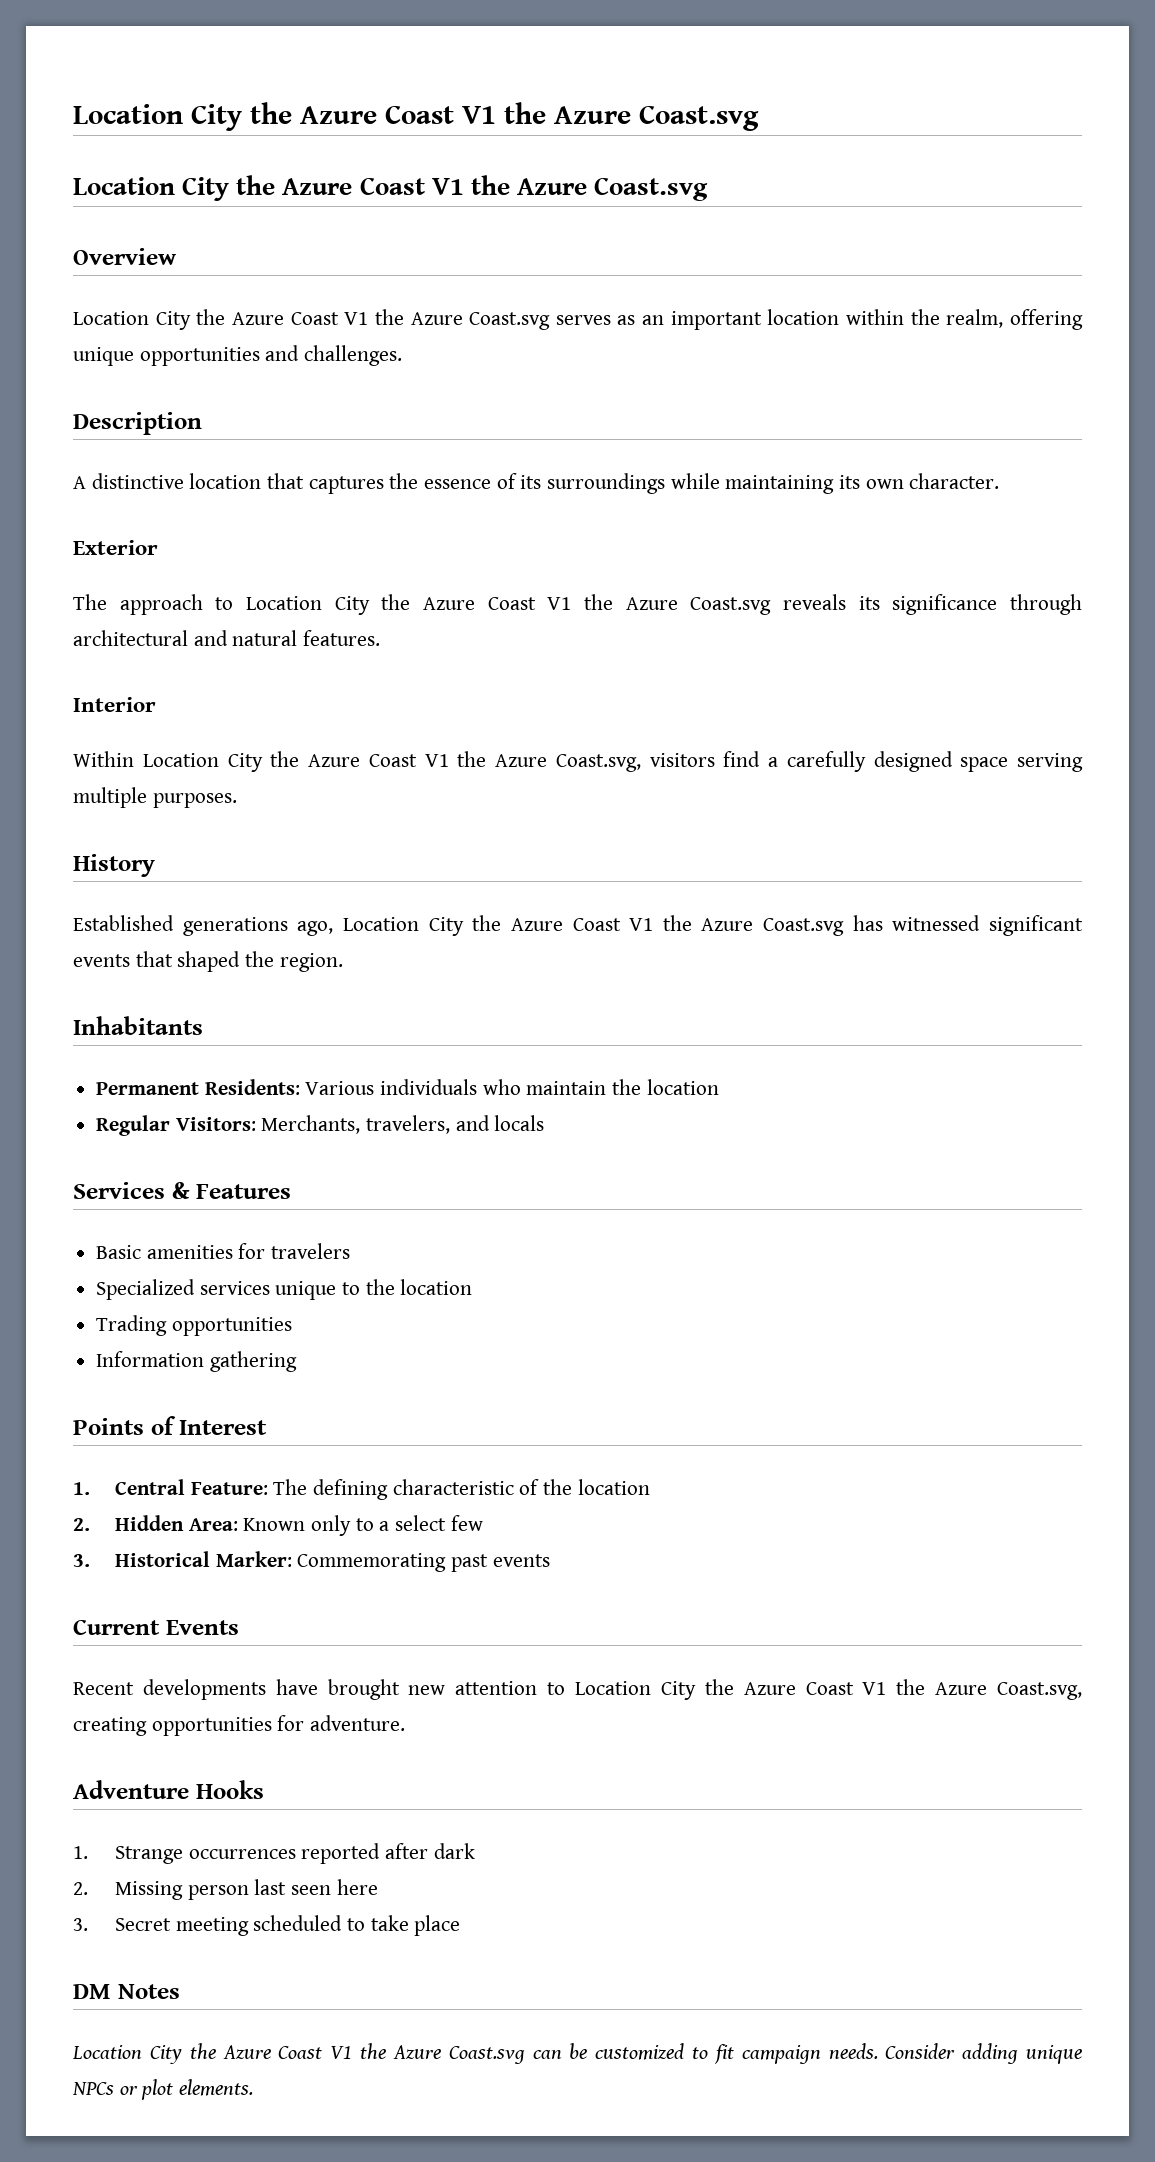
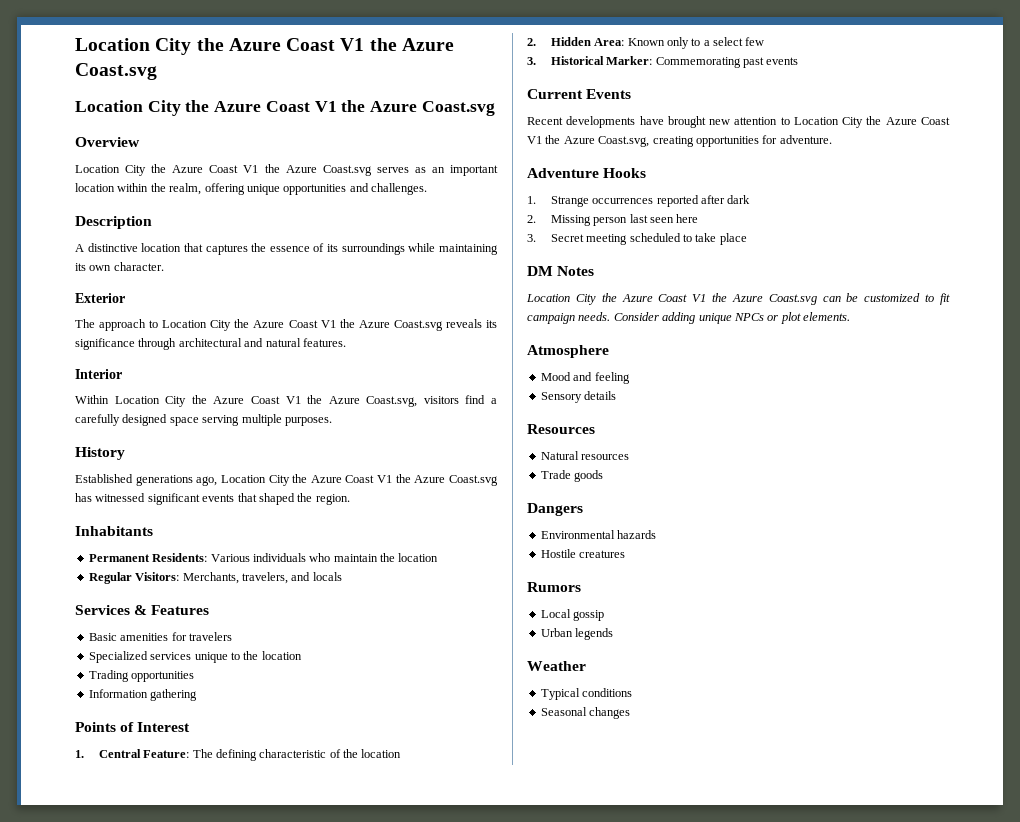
+ Atmosphere
+ Mood and feeling
+ Sensory details
+ Resources
+ Natural resources
+ Trade goods
+ Dangers
+ Environmental hazards
+ Hostile creatures
+ Rumors
+ Local gossip
+ Urban legends
+ Weather
+ Typical conditions
+ Seasonal changes

